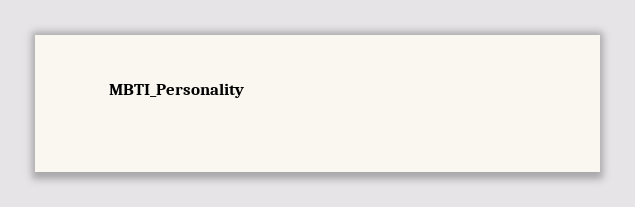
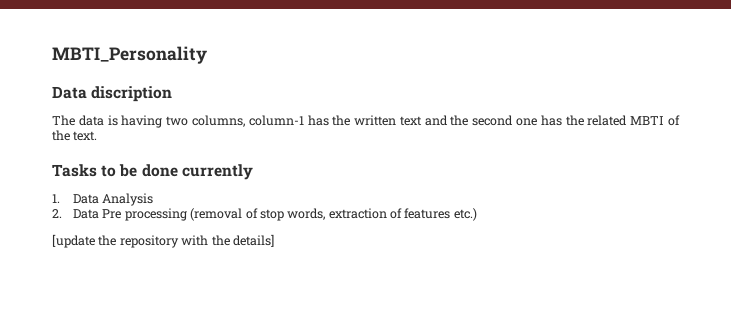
+ Data discription
+ The data is having two columns, column-1 has the written text and the second one has the related MBTI of the text.
+ Tasks to be done currently
+ 1. Data Analysis
+ 2. Data Pre processing (removal of stop words, extraction of features etc.)
+ [update the repository with the details]

